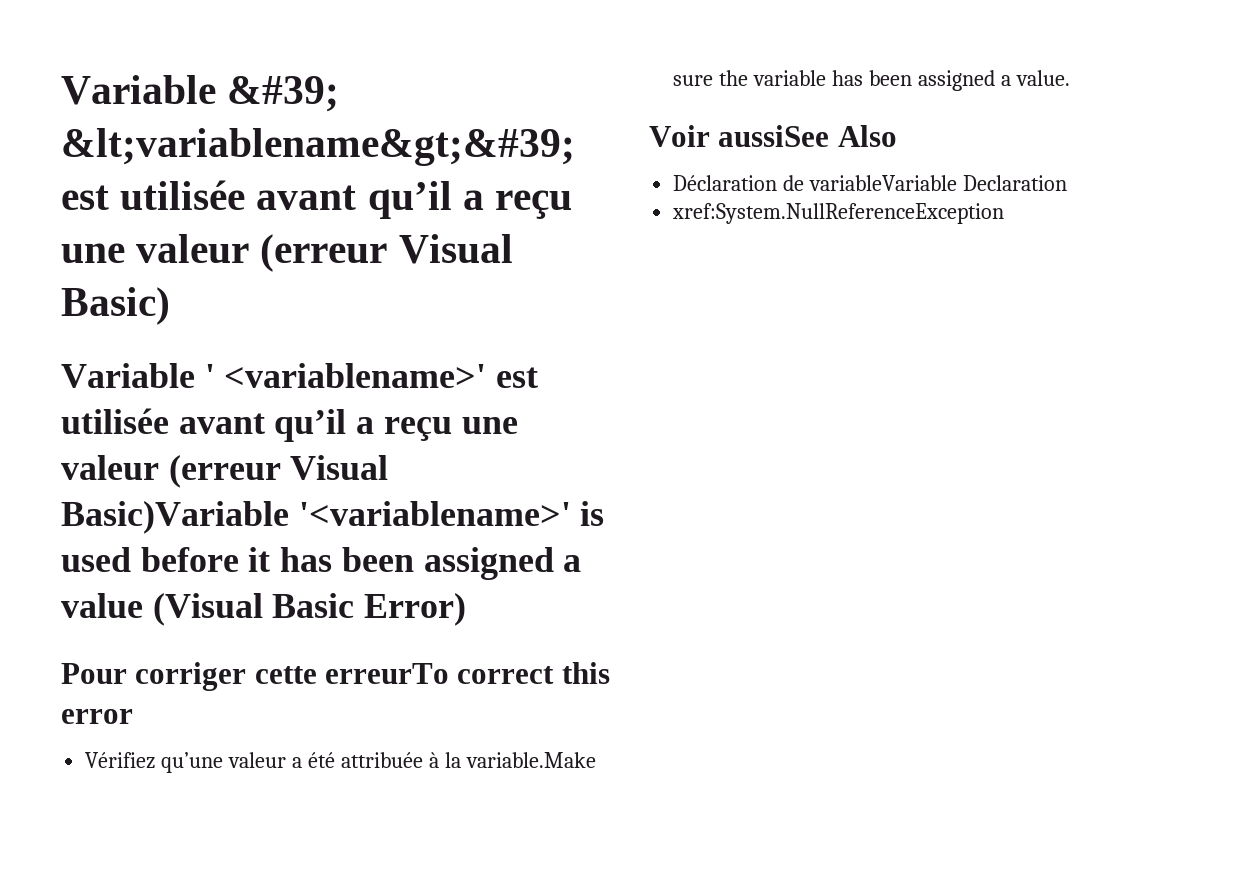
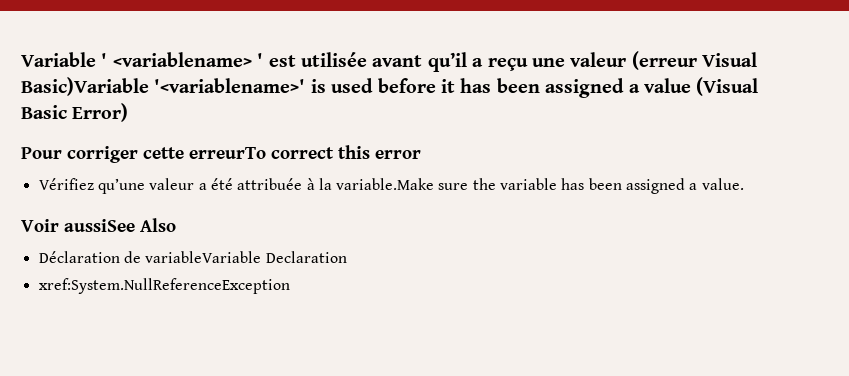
- Variable &#39; &lt;variablename&gt;&#39; est utilisée avant qu’il a reçu une valeur (erreur Visual Basic)
- Variable ' <variablename>' est utilisée avant qu’il a reçu une valeur (erreur Visual Basic)Variable '<variablename>' is used before it has been assigned a value (Visual Basic Error)
+ Variable ' <variablename> ' est utilisée avant qu’il a reçu une valeur (erreur Visual Basic)Variable '<variablename>' is used before it has been assigned a value (Visual Basic Error)

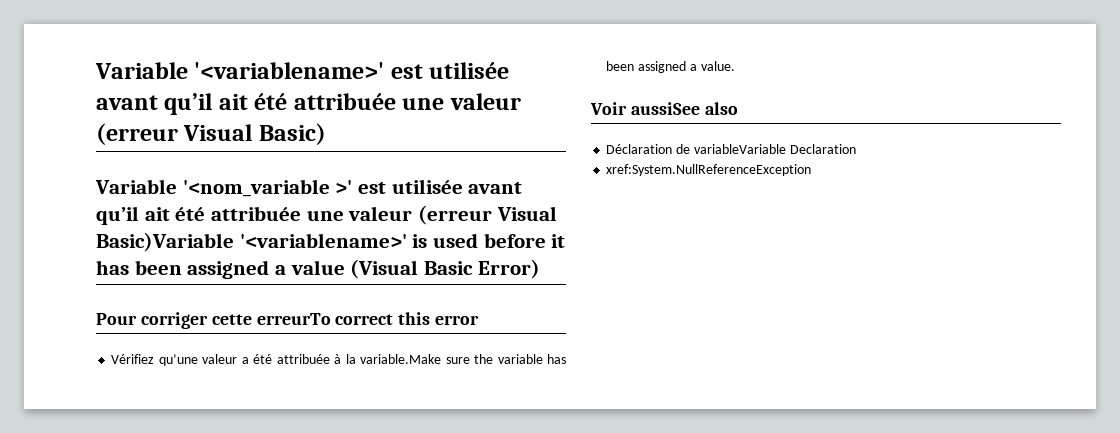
- Variable ' <variablename> ' est utilisée avant qu’il a reçu une valeur (erreur Visual Basic)Variable '<variablename>' is used before it has been assigned a value (Visual Basic Error)
+ Variable '<variablename>' est utilisée avant qu’il ait été attribuée une valeur (erreur Visual Basic)
+ Variable '<nom_variable >' est utilisée avant qu’il ait été attribuée une valeur (erreur Visual Basic)Variable '<variablename>' is used before it has been assigned a value (Visual Basic Error)
- Voir aussiSee Also
+ Voir aussiSee also

